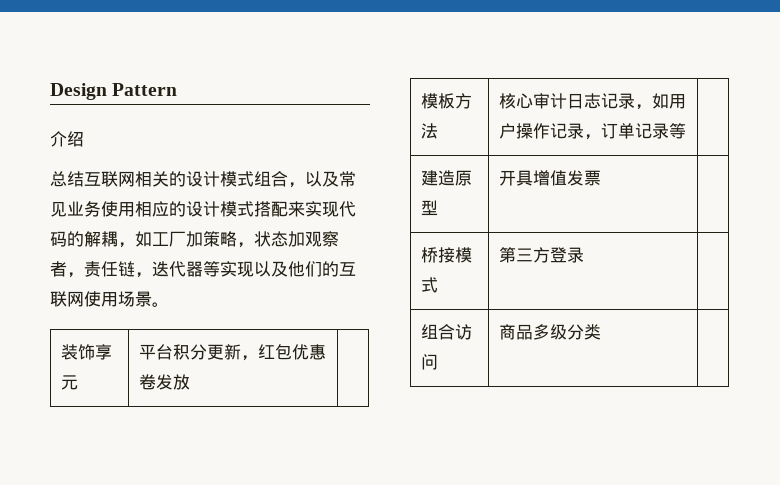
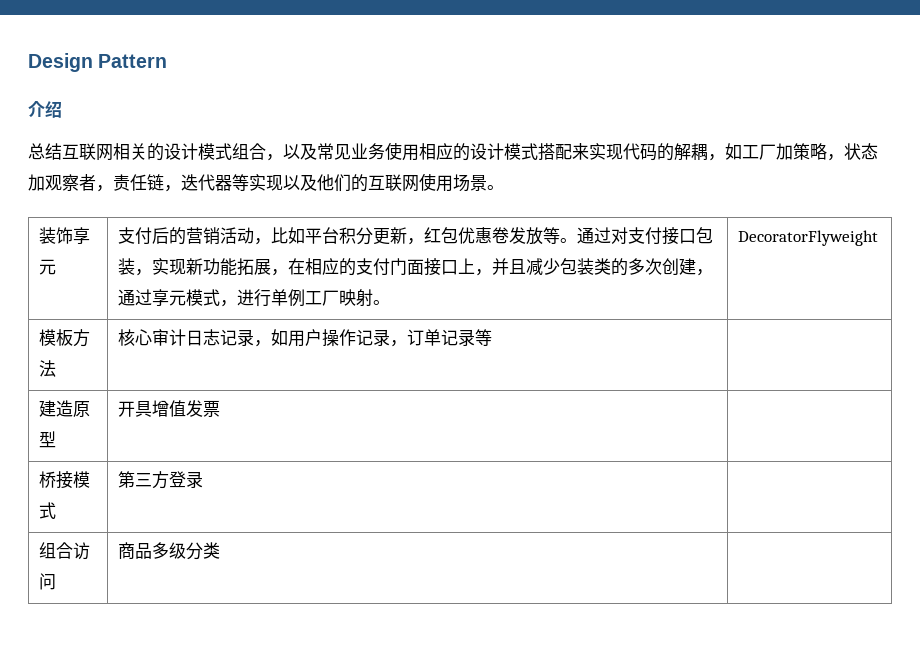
- 平台积分更新，红包优惠卷发放
+ 支付后的营销活动，比如平台积分更新，红包优惠卷发放等。通过对支付接口包装，实现新功能拓展，在相应的支付门面接口上，并且减少包装类的多次创建，通过享元模式，进行单例工厂映射。 | DecoratorFlyweight

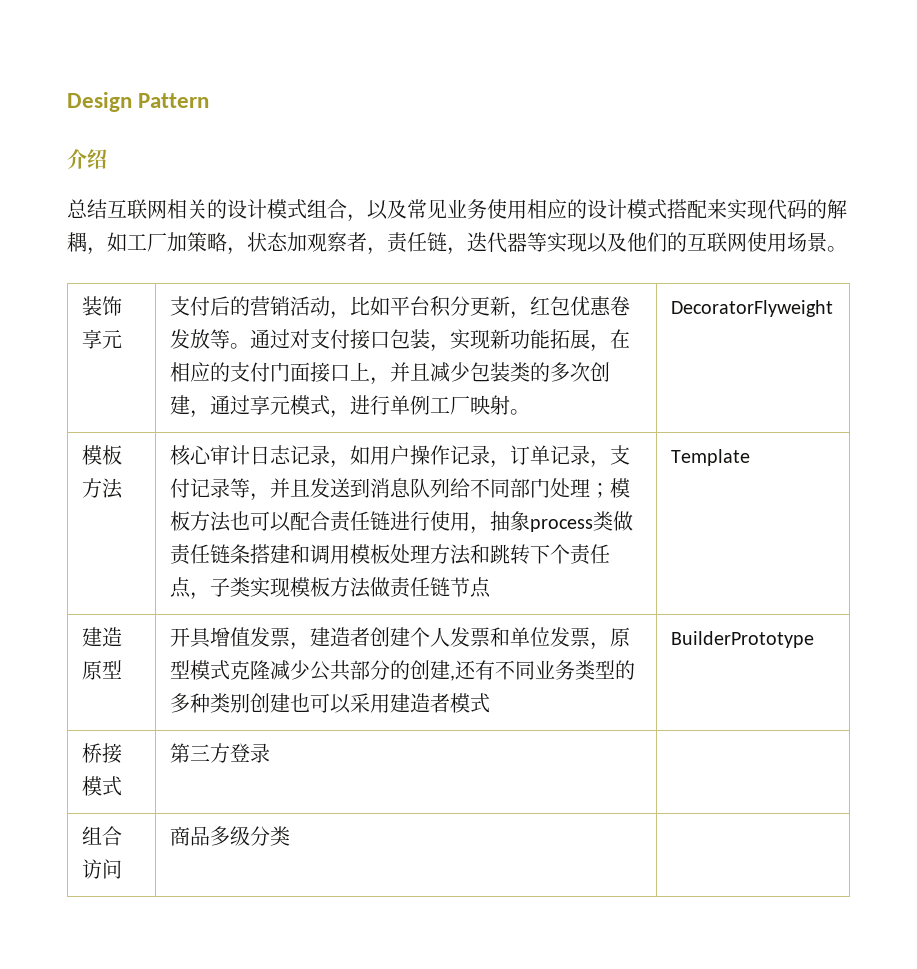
- 核心审计日志记录，如用户操作记录，订单记录等
+ 核心审计日志记录，如用户操作记录，订单记录，支付记录等，并且发送到消息队列给不同部门处理；模板方法也可以配合责任链进行使用，抽象process类做责任链条搭建和调用模板处理方法和跳转下个责任点，子类实现模板方法做责任链节点 | Template
- 建造原型 | 开具增值发票 |
+ 建造原型 | 开具增值发票，建造者创建个人发票和单位发票，原型模式克隆减少公共部分的创建,还有不同业务类型的多种类别创建也可以采用建造者模式 | BuilderPrototype

